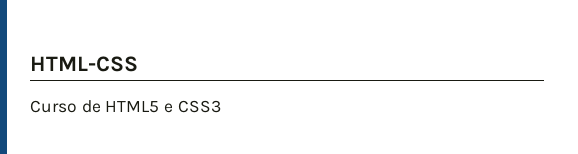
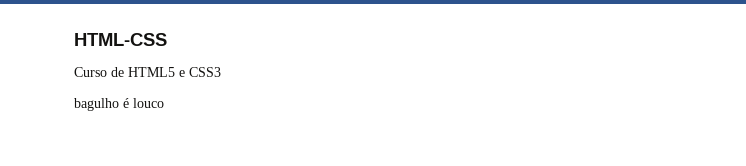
+ bagulho é louco

